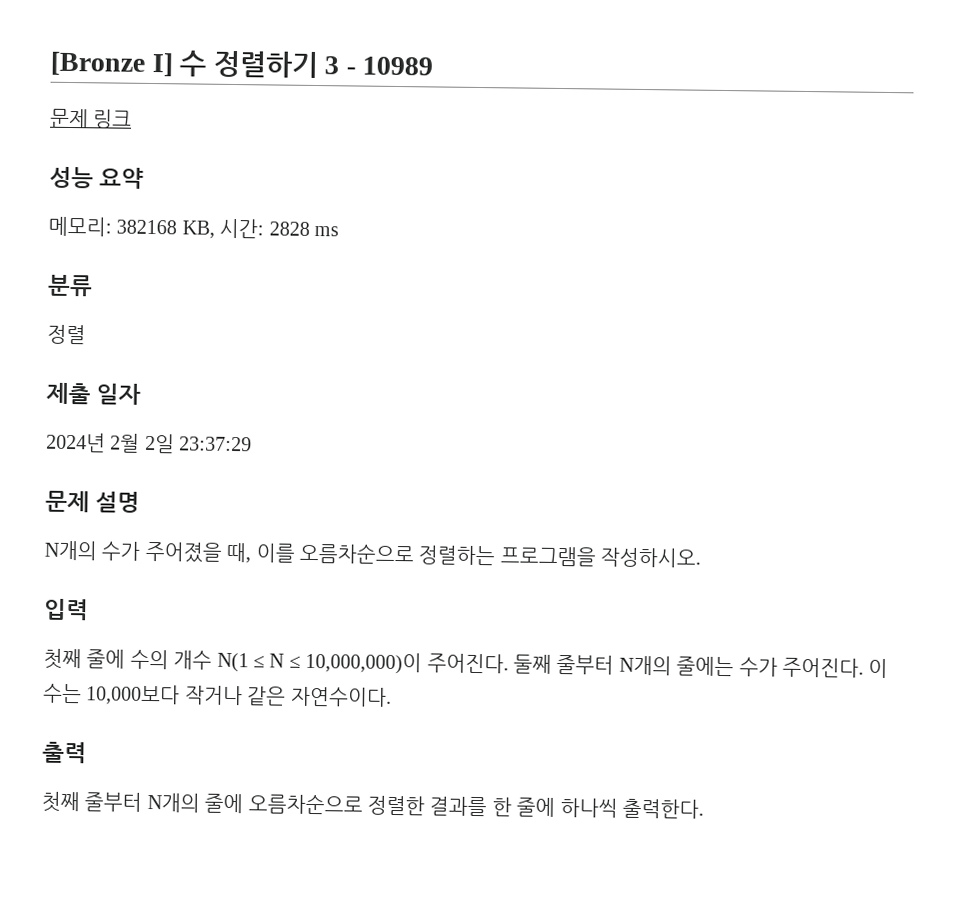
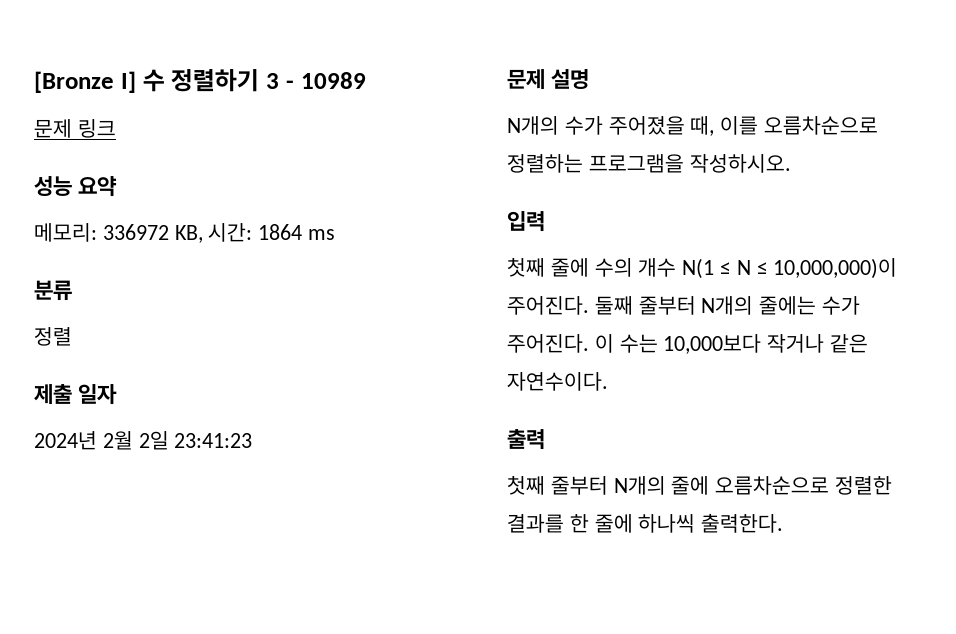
- 메모리: 382168 KB, 시간: 2828 ms
+ 메모리: 336972 KB, 시간: 1864 ms
- 2024년 2월 2일 23:37:29
+ 2024년 2월 2일 23:41:23

